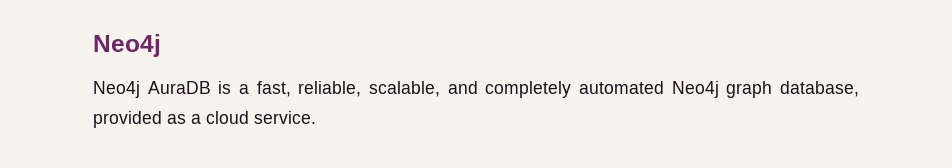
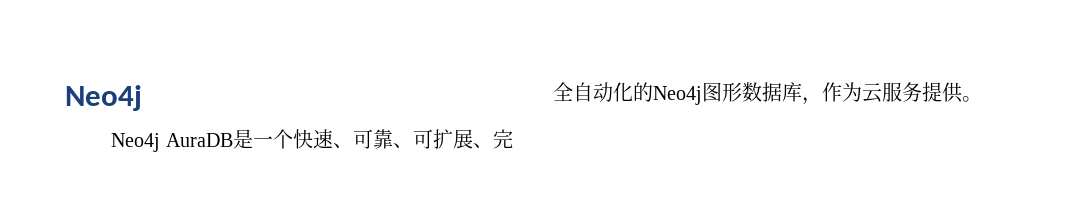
- Neo4j AuraDB is a fast, reliable, scalable, and completely automated Neo4j graph database, provided as a cloud service.
+ Neo4j AuraDB是一个快速、可靠、可扩展、完全自动化的Neo4j图形数据库，作为云服务提供。

